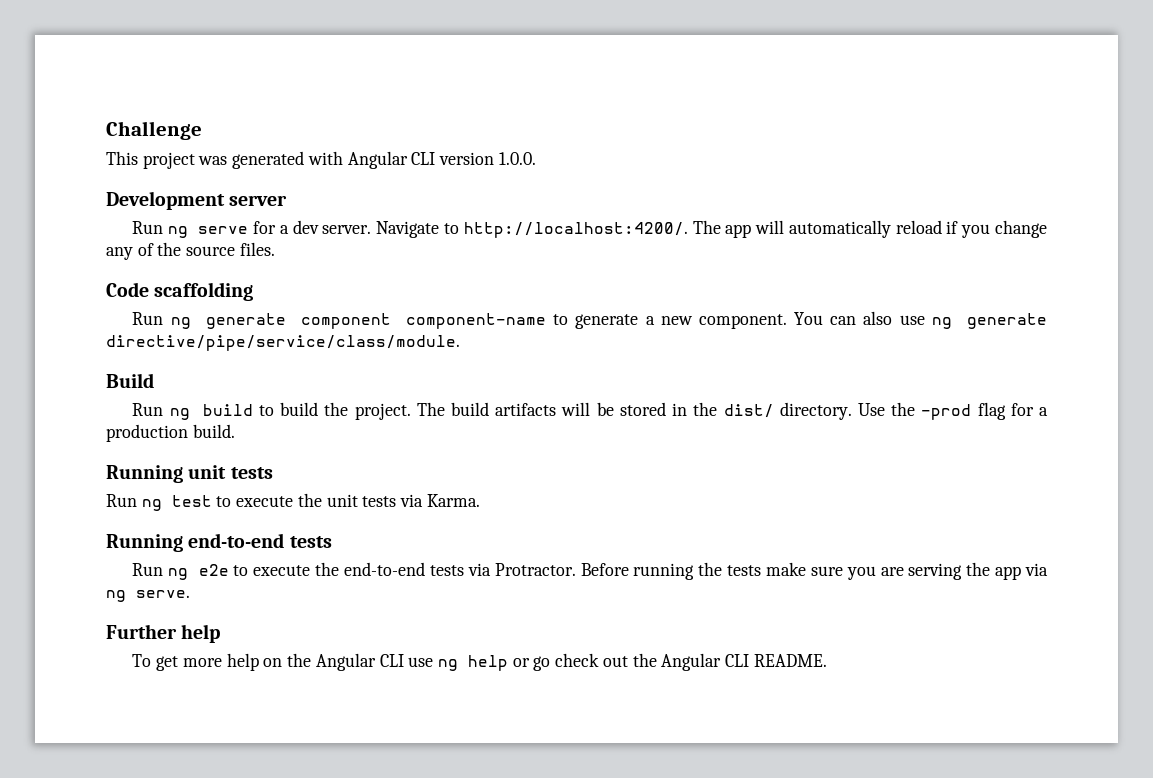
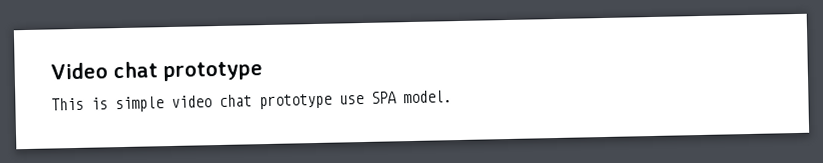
- Challenge
- This project was generated with Angular CLI version 1.0.0.
- Development server
- Run ng serve for a dev server. Navigate to http://localhost:4200/. The app will automatically reload if you change any of the source files.
- Code scaffolding
- Run ng generate component component-name to generate a new component. You can also use ng generate directive/pipe/service/class/module.
- Build
- Run ng build to build the project. The build artifacts will be stored in the dist/ directory. Use the -prod flag for a production build.
- Running unit tests
- Run ng test to execute the unit tests via Karma.
- Running end-to-end tests
- Run ng e2e to execute the end-to-end tests via Protractor. Before running the tests make sure you are serving the app via ng serve.
- Further help
- To get more help on the Angular CLI use ng help or go check out the Angular CLI README.
+ Video chat prototype
+ This is simple video chat prototype use SPA model.

